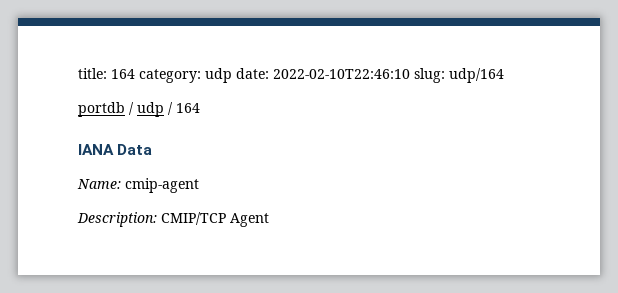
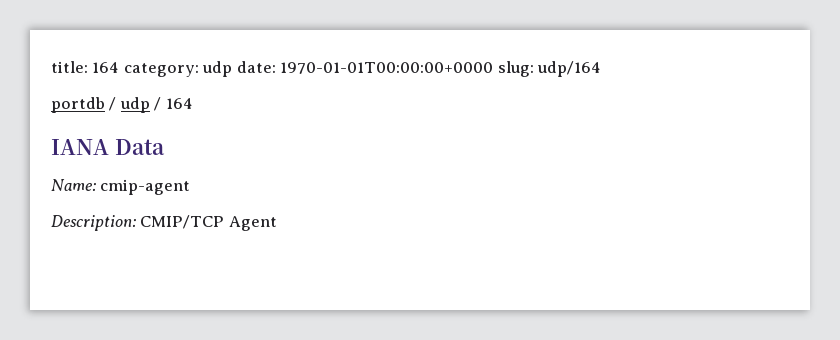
- title: 164 category: udp date: 2022-02-10T22:46:10 slug: udp/164
+ title: 164 category: udp date: 1970-01-01T00:00:00+0000 slug: udp/164

